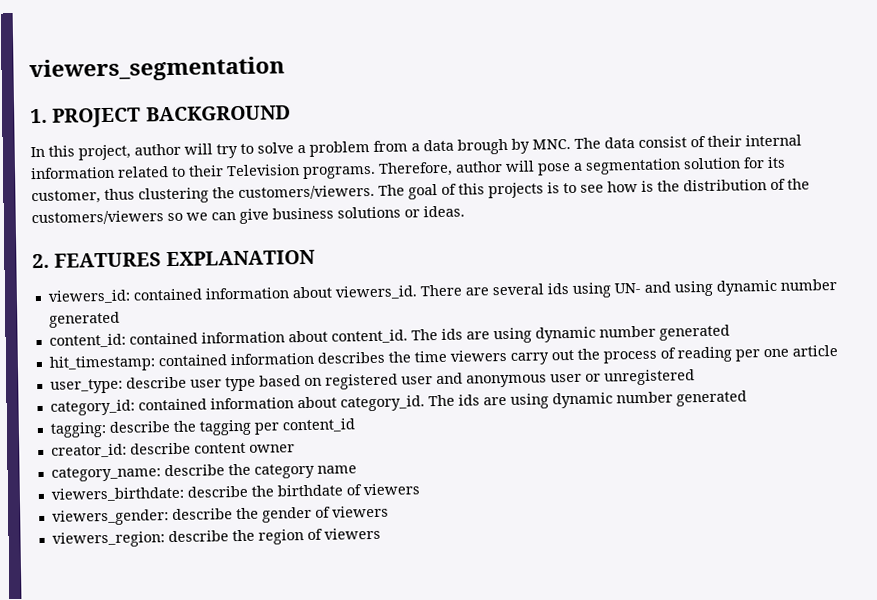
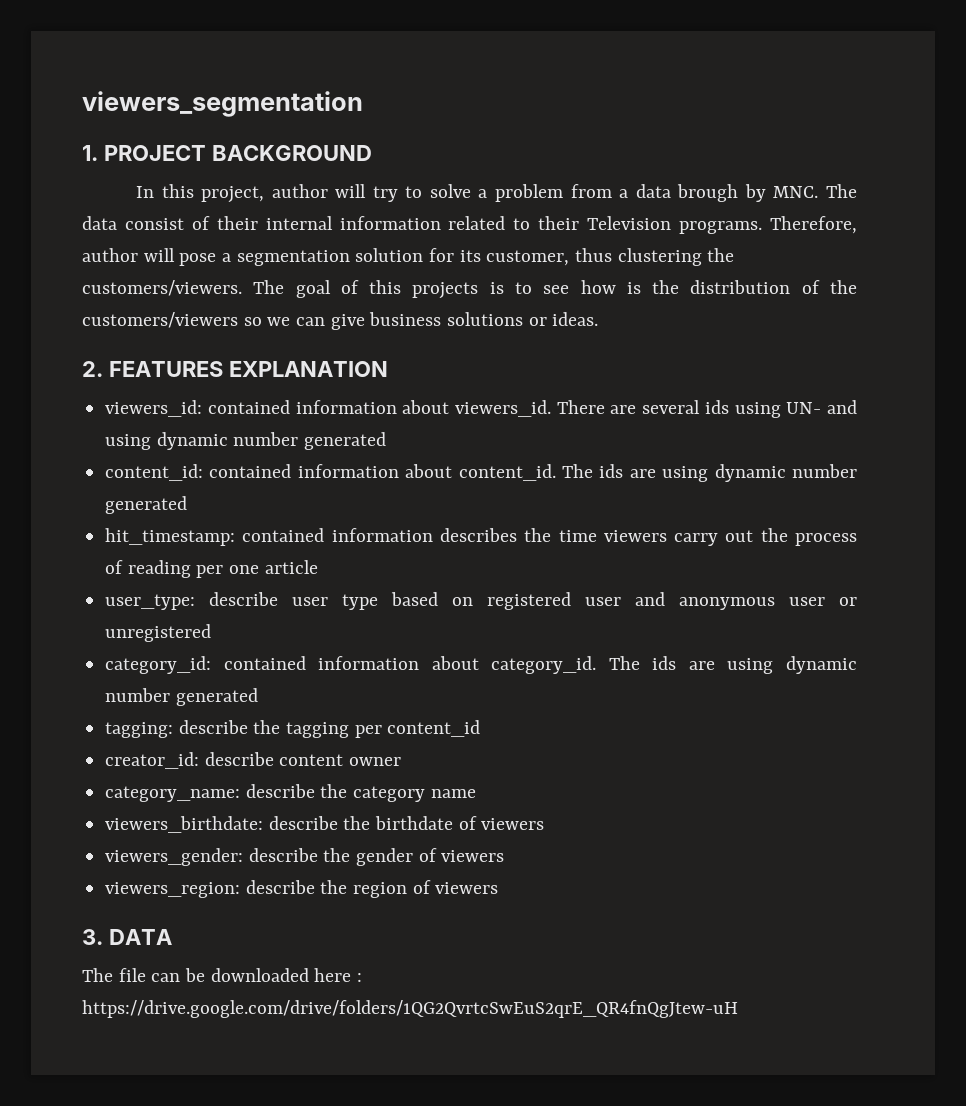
+ 3. DATA
+ The file can be downloaded here : https://drive.google.com/drive/folders/1QG2QvrtcSwEuS2qrE_QR4fnQgJtew-uH

